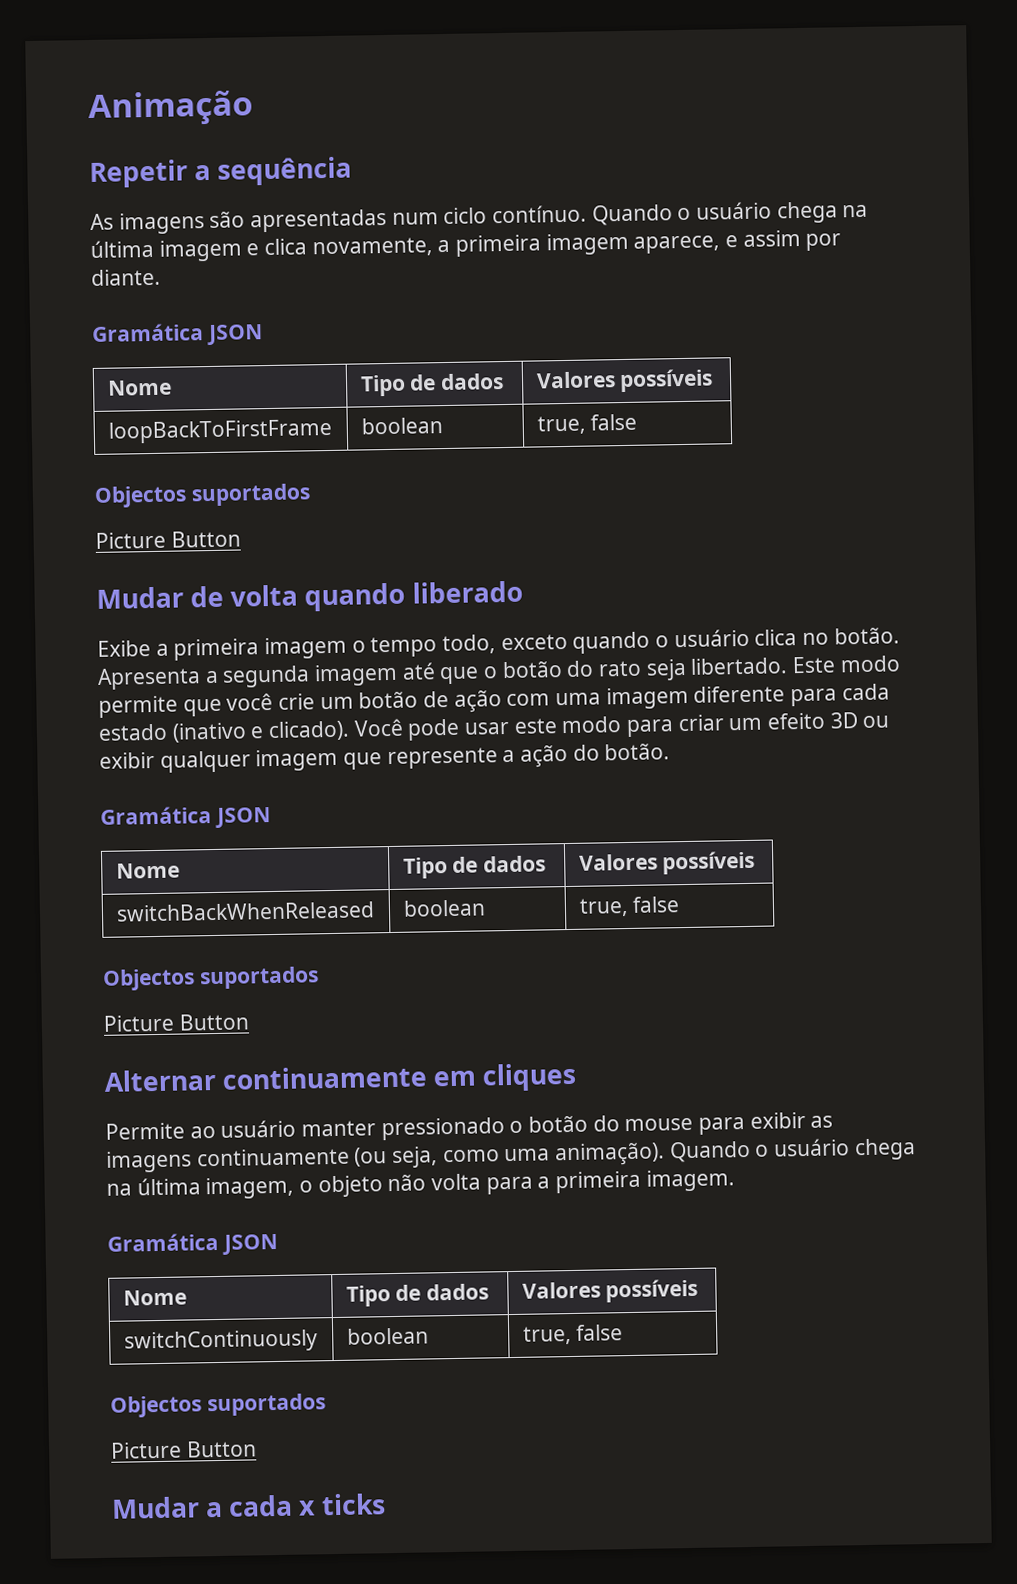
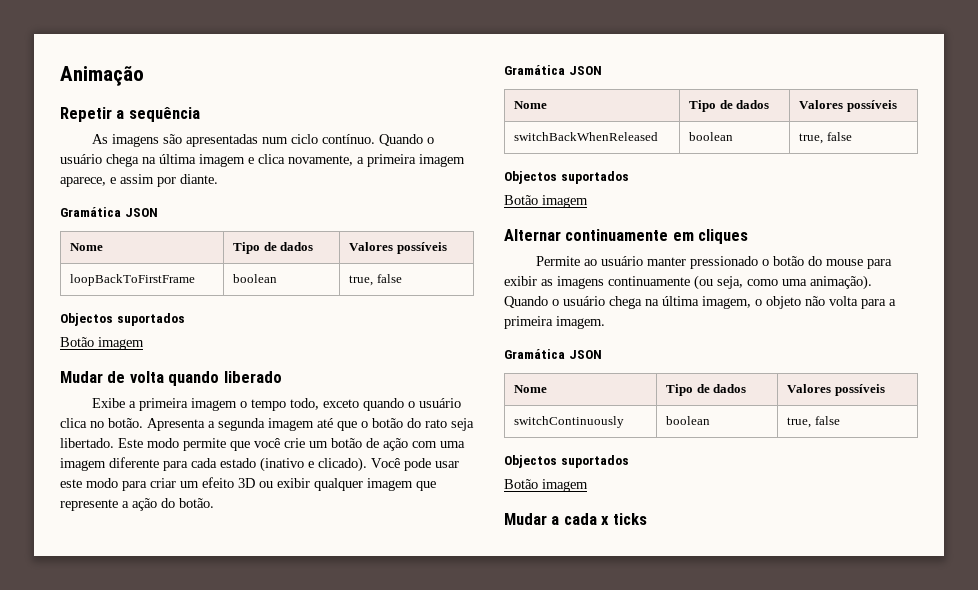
  loopBackToFirstFrame | boolean | true, false
  Objectos suportados
- Picture Button
+ Botão imagem
  switchBackWhenReleased | boolean | true, false
  Objectos suportados
- Picture Button
+ Botão imagem
  switchContinuously | boolean | true, false
  Objectos suportados
- Picture Button
+ Botão imagem

